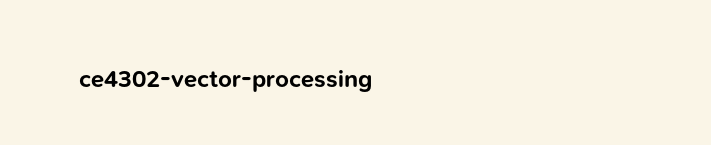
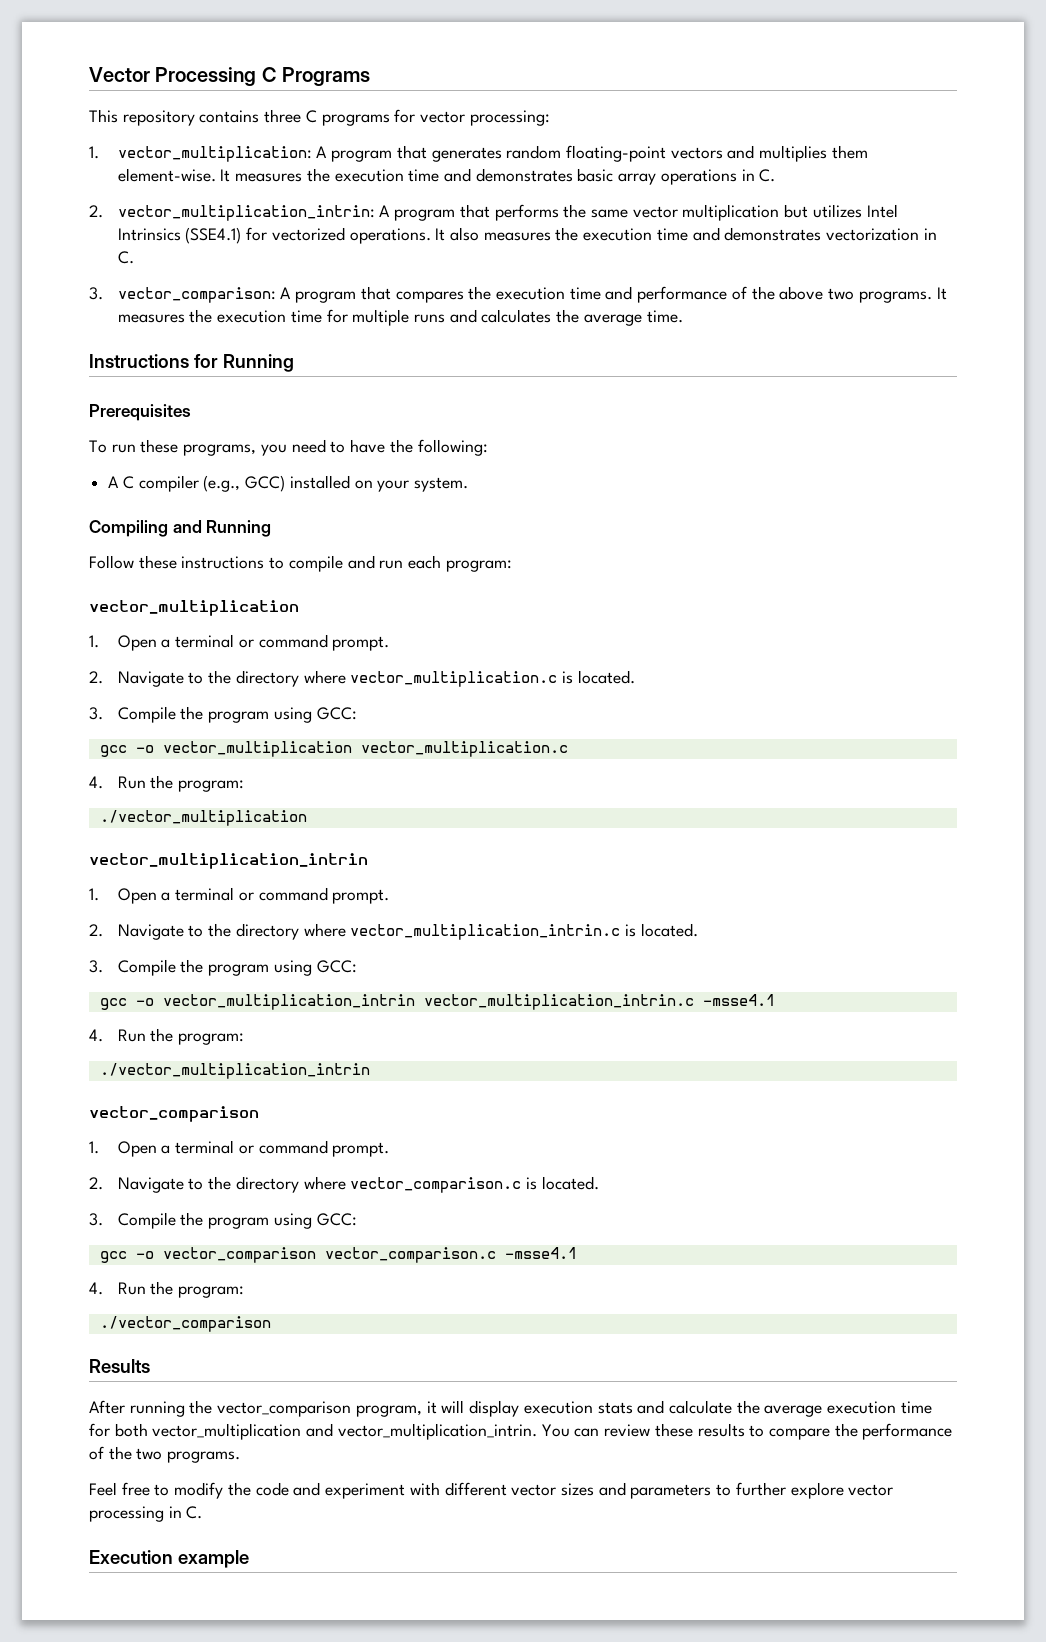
- ce4302-vector-processing
+ Vector Processing C Programs
+ This repository contains three C programs for vector processing:
+ 1. vector_multiplication: A program that generates random floating-point vectors and multiplies them element-wise. It measures the execution time and demonstrates basic array operations in C.
+ 2. vector_multiplication_intrin: A program that performs the same vector multiplication but utilizes Intel Intrinsics (SSE4.1) for vectorized operations. It also measures the execution time and demonstrates vectorization in C.
+ 3. vector_comparison: A program that compares the execution time and performance of the above two programs. It measures the execution time for multiple runs and calculates the average time.
+ Instructions for Running
+ Prerequisites
+ To run these programs, you need to have the following:
+ A C compiler (e.g., GCC) installed on your system.
+ Compiling and Running
+ Follow these instructions to compile and run each program:
+ vector_multiplication
+ 1. Open a terminal or command prompt.
+ 2. Navigate to the directory where vector_multiplication.c is located.
+ 3. Compile the program using GCC:
+ gcc -o vector_multiplication vector_multiplication.c
+ 4. Run the program:
+ ./vector_multiplication
+ vector_multiplication_intrin
+ 1. Open a terminal or command prompt.
+ 2. Navigate to the directory where vector_multiplication_intrin.c is located.
+ 3. Compile the program using GCC:
+ gcc -o vector_multiplication_intrin vector_multiplication_intrin.c -msse4.1
+ 4. Run the program:
+ ./vector_multiplication_intrin
+ vector_comparison
+ 1. Open a terminal or command prompt.
+ 2. Navigate to the directory where vector_comparison.c is located.
+ 3. Compile the program using GCC:
+ gcc -o vector_comparison vector_comparison.c -msse4.1
+ 4. Run the program:
+ ./vector_comparison
+ Results
+ After running the vector_comparison program, it will display execution stats and calculate the average execution time for both vector_multiplication and vector_multiplication_intrin. You can review these results to compare the performance of the two programs.
+ Feel free to modify the code and experiment with different vector sizes and parameters to further explore vector processing in C.
+ Execution example

